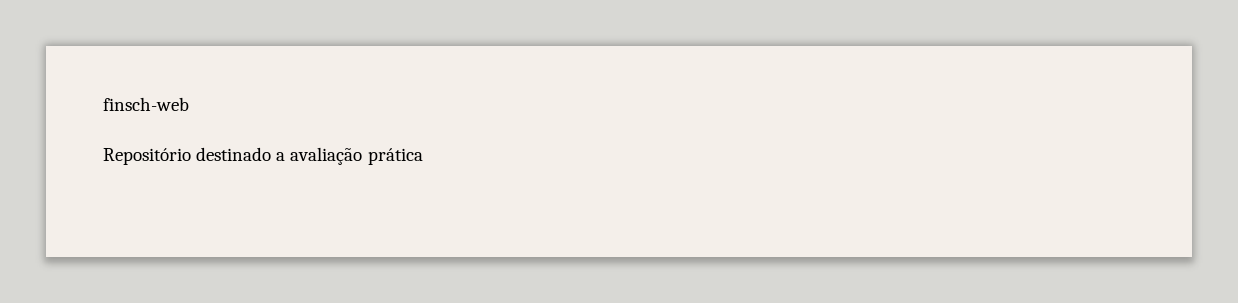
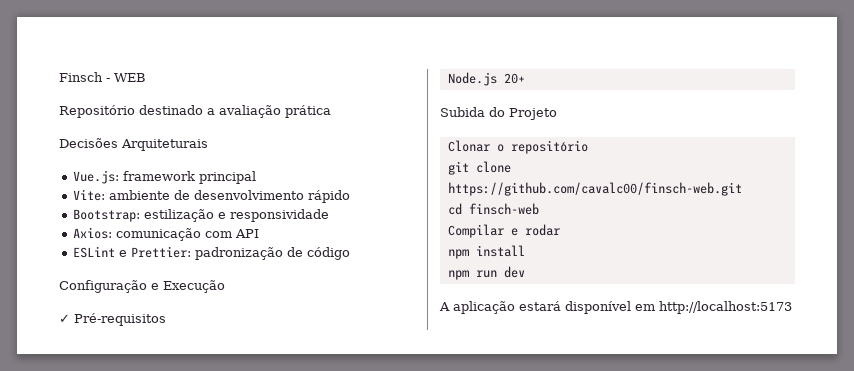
- finsch-web
+ Finsch - WEB
+ Decisões Arquiteturais
+ Vue.js: framework principal
+ Vite: ambiente de desenvolvimento rápido
+ Bootstrap: estilização e responsividade
+ Axios: comunicação com API
+ ESLint e Prettier: padronização de código
+ Configuração e Execução
+ ✓ Pré-requisitos
+ Node.js 20+
+ Subida do Projeto
+ Clonar o repositório
+ git clone https://github.com/cavalc00/finsch-web.git
+ cd finsch-web
+ Compilar e rodar
+ npm install
+ npm run dev
+ A aplicação estará disponível em http://localhost:5173

